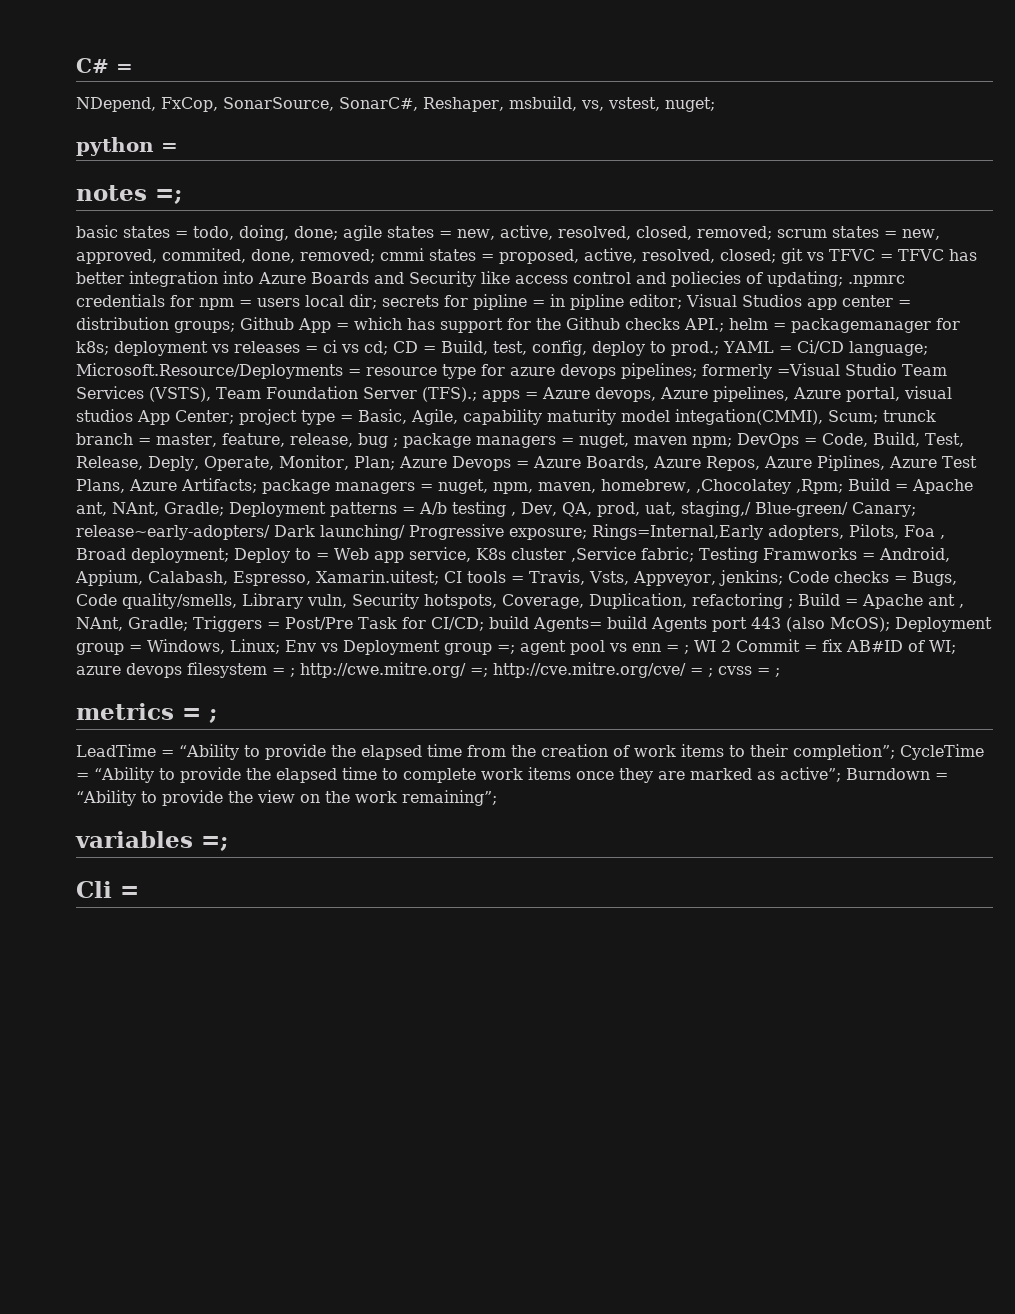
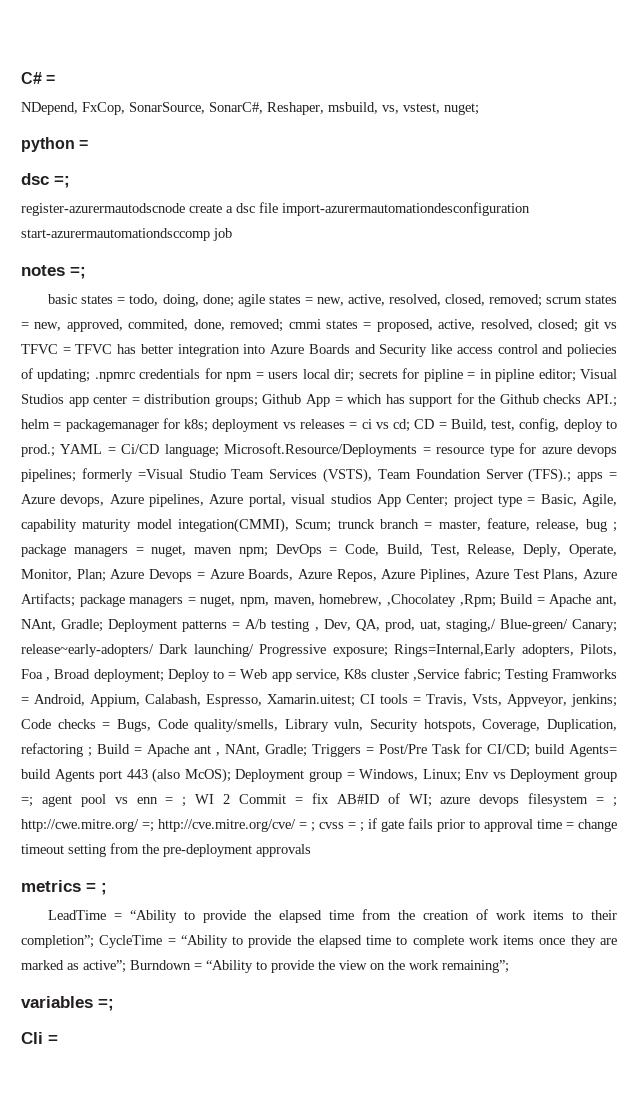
+ dsc =;
+ register-azurermautodscnode create a dsc file import-azurermautomationdesconfiguration start-azurermautomationdsccomp job
+ if gate fails prior to approval time = change timeout setting from the pre-deployment approvals

